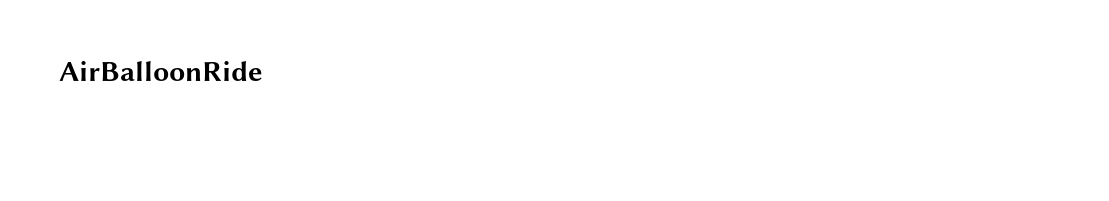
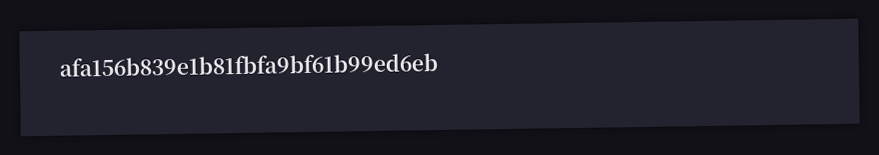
- AirBalloonRide
+ afa156b839e1b81fbfa9bf61b99ed6eb

